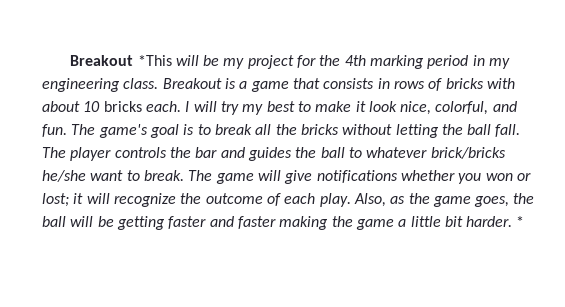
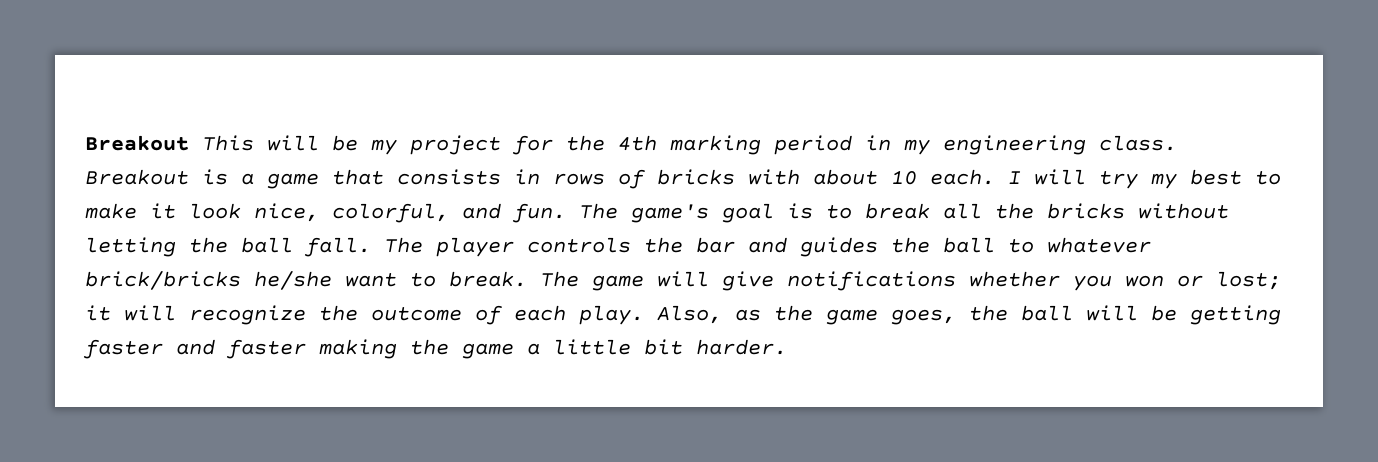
- Breakout *This will be my project for the 4th marking period in my engineering class.
+ Breakout This will be my project for the 4th marking period in my engineering class.
- Breakout is a game that consists in rows of bricks with about 10 bricks each.
+ Breakout is a game that consists in rows of bricks with about 10 each.
- *

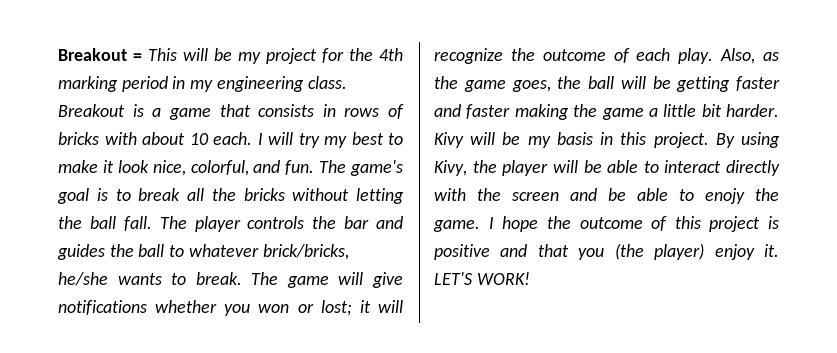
- Breakout This will be my project for the 4th marking period in my engineering class.
+ Breakout = This will be my project for the 4th marking period in my engineering class.
- The player controls the bar and guides the ball to whatever brick/bricks he/she want to break.
+ The player controls the bar and guides the ball to whatever brick/bricks, he/she wants to break.
+ Kivy will be my basis in this project. By using Kivy, the player will be able to interact directly with the screen and be able to enojy the game. I hope the outcome of this project is positive and that you (the player) enjoy it. LET'S WORK!

